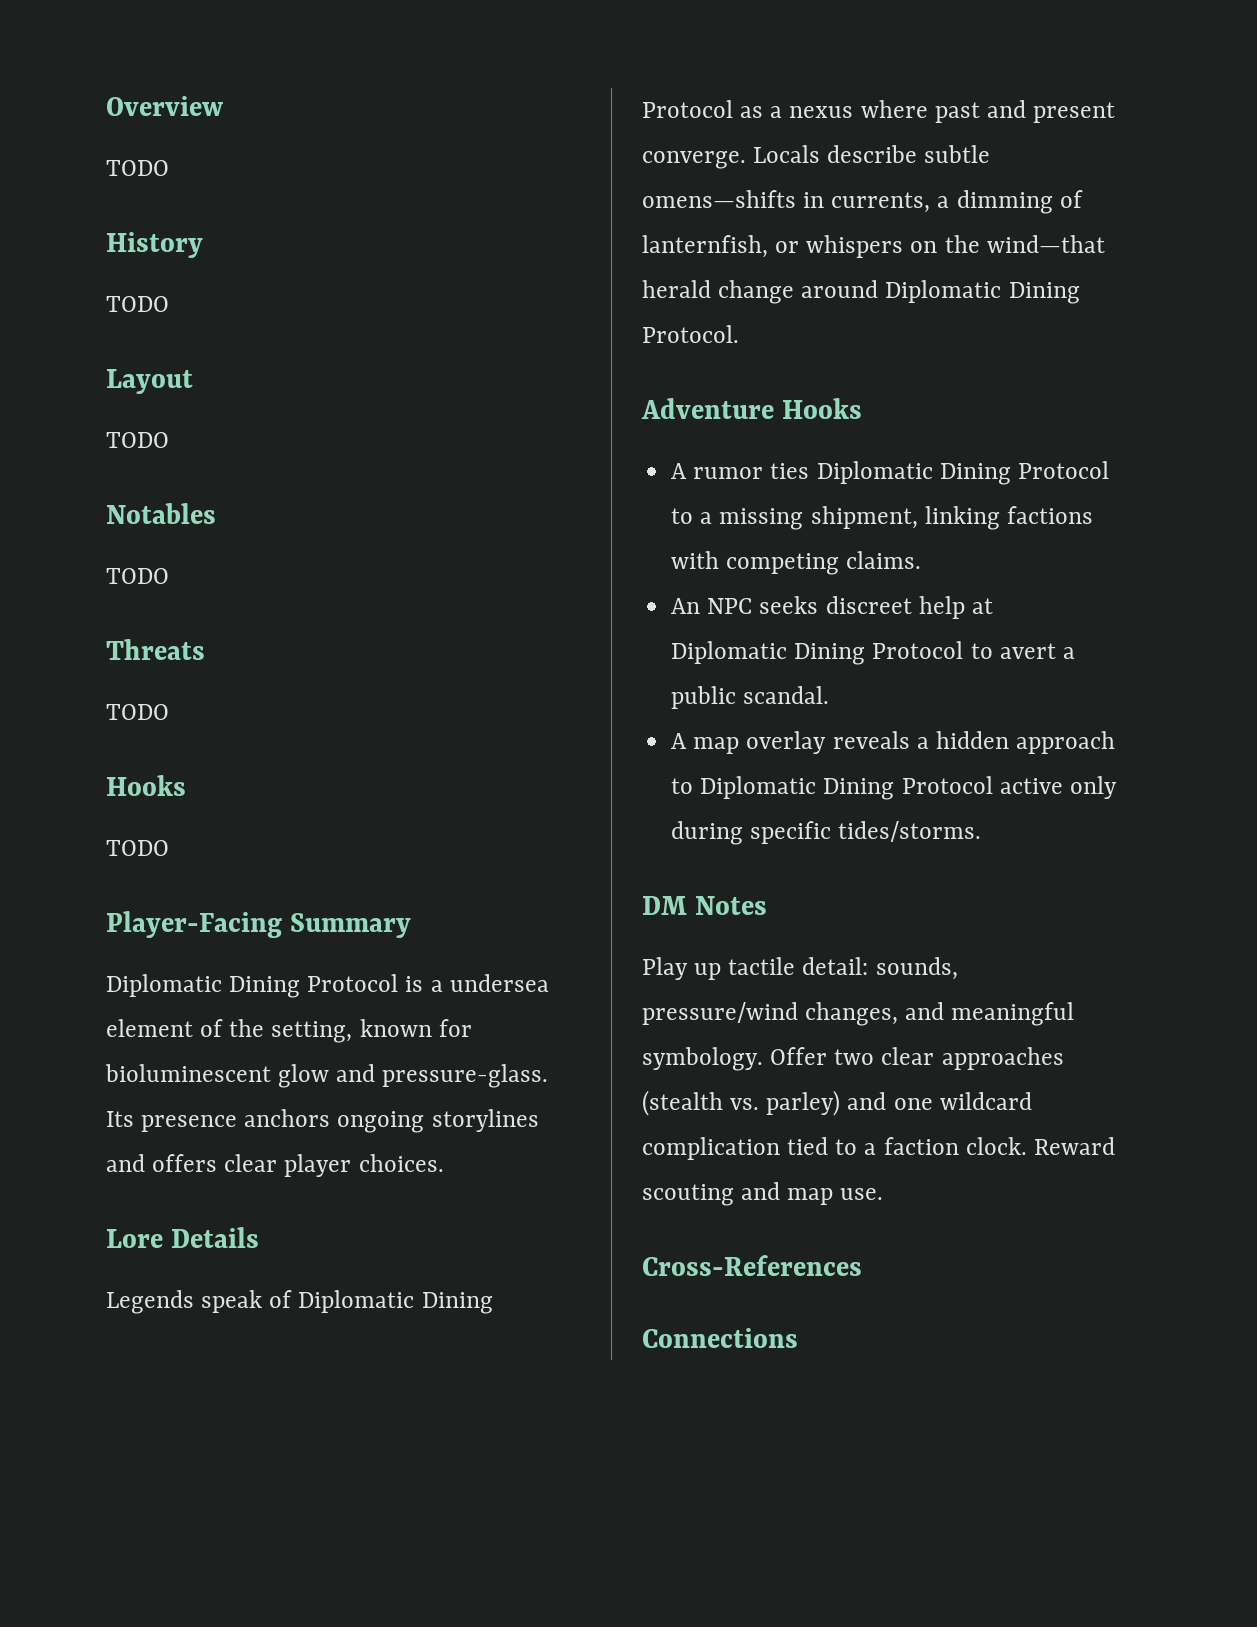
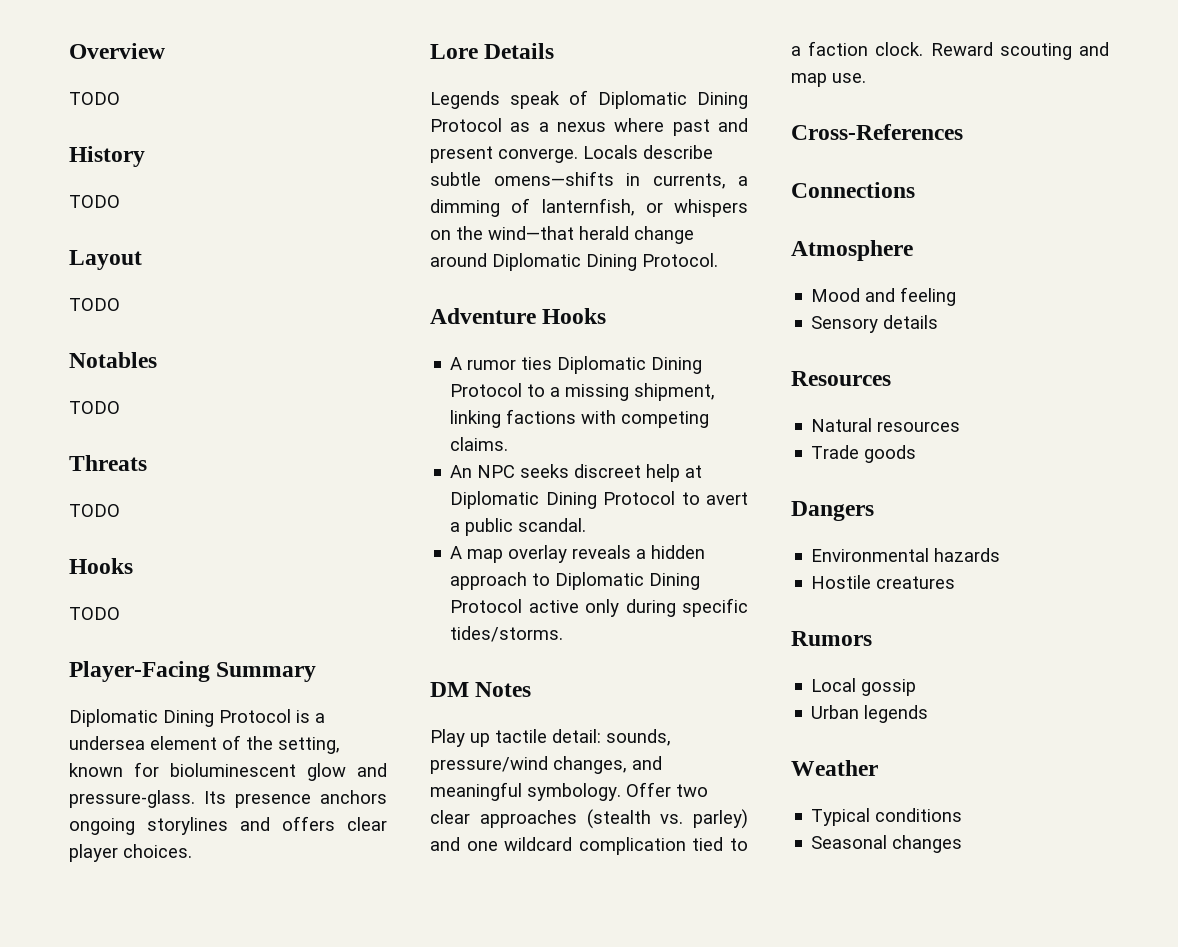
+ Atmosphere
+ Mood and feeling
+ Sensory details
+ Resources
+ Natural resources
+ Trade goods
+ Dangers
+ Environmental hazards
+ Hostile creatures
+ Rumors
+ Local gossip
+ Urban legends
+ Weather
+ Typical conditions
+ Seasonal changes

